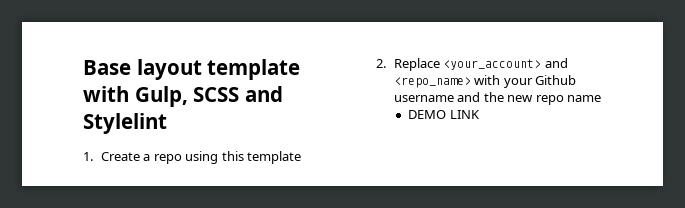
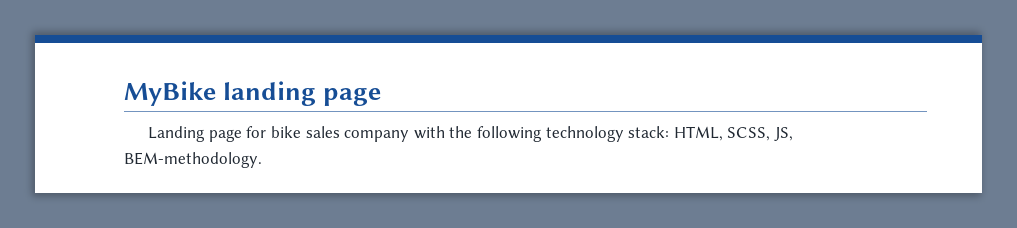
- Base layout template with Gulp, SCSS and Stylelint
- 1. Create a repo using this template
- 2. Replace <your_account> and <repo_name> with your Github username and the new repo name
- DEMO LINK
+ MyBike landing page
+ Landing page for bike sales company with the following technology stack: HTML, SCSS, JS, BEM-methodology.

